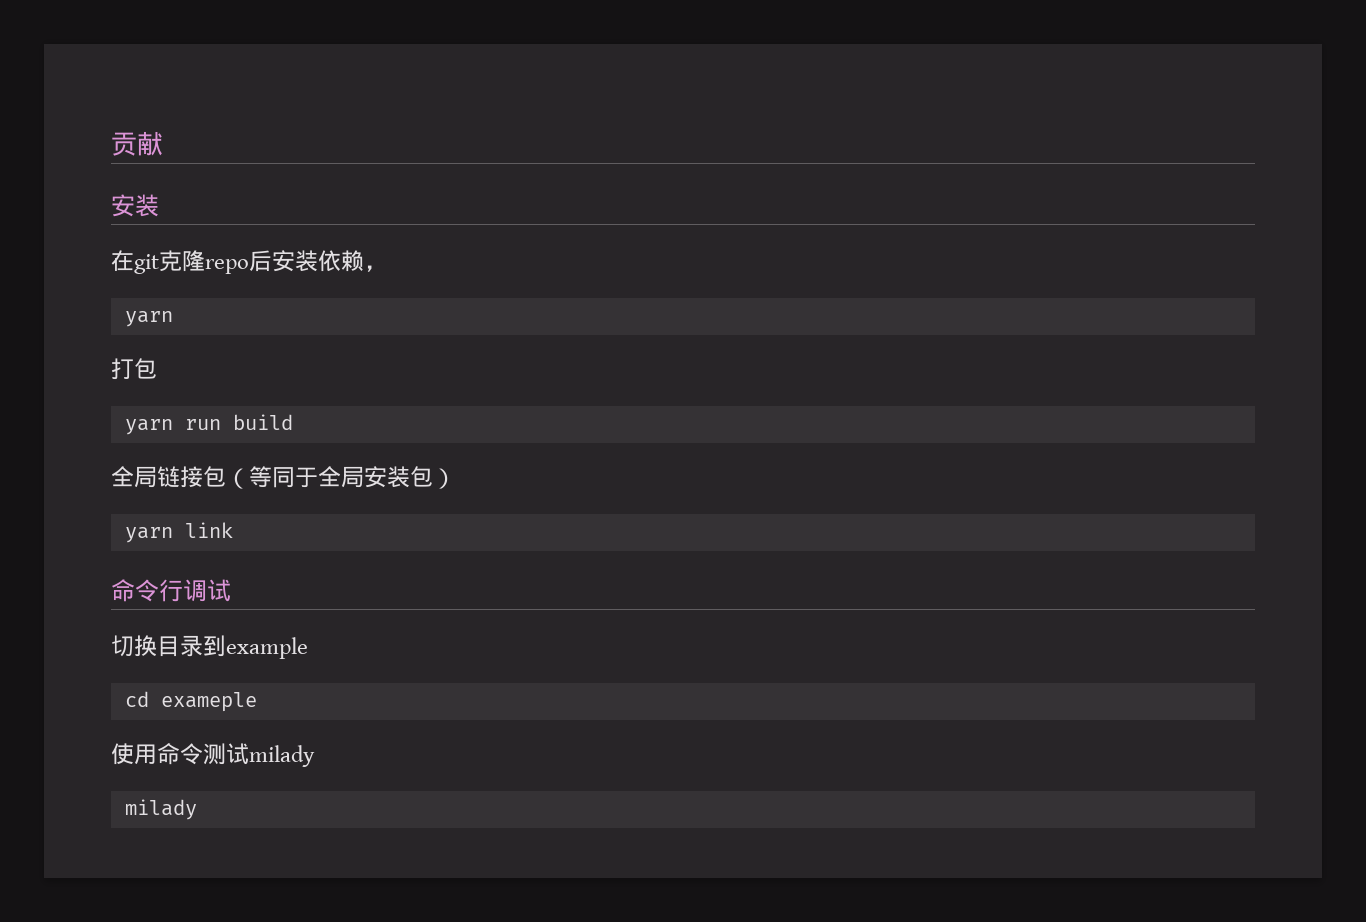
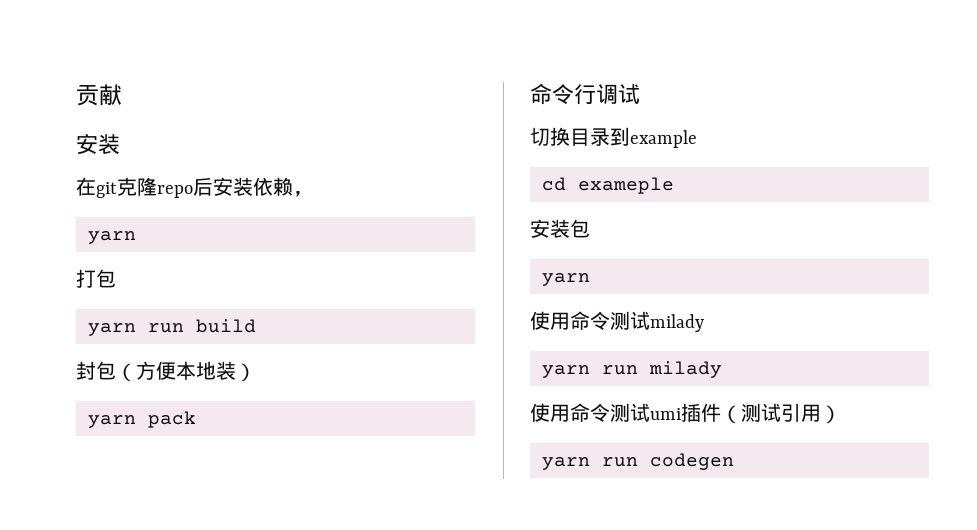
- 全局链接包（等同于全局安装包）
- yarn link
+ 封包（方便本地装）
+ yarn pack
+ 安装包
+ yarn
  使用命令测试milady
- milady
+ yarn run milady
+ 使用命令测试umi插件（测试引用）
+ yarn run codegen

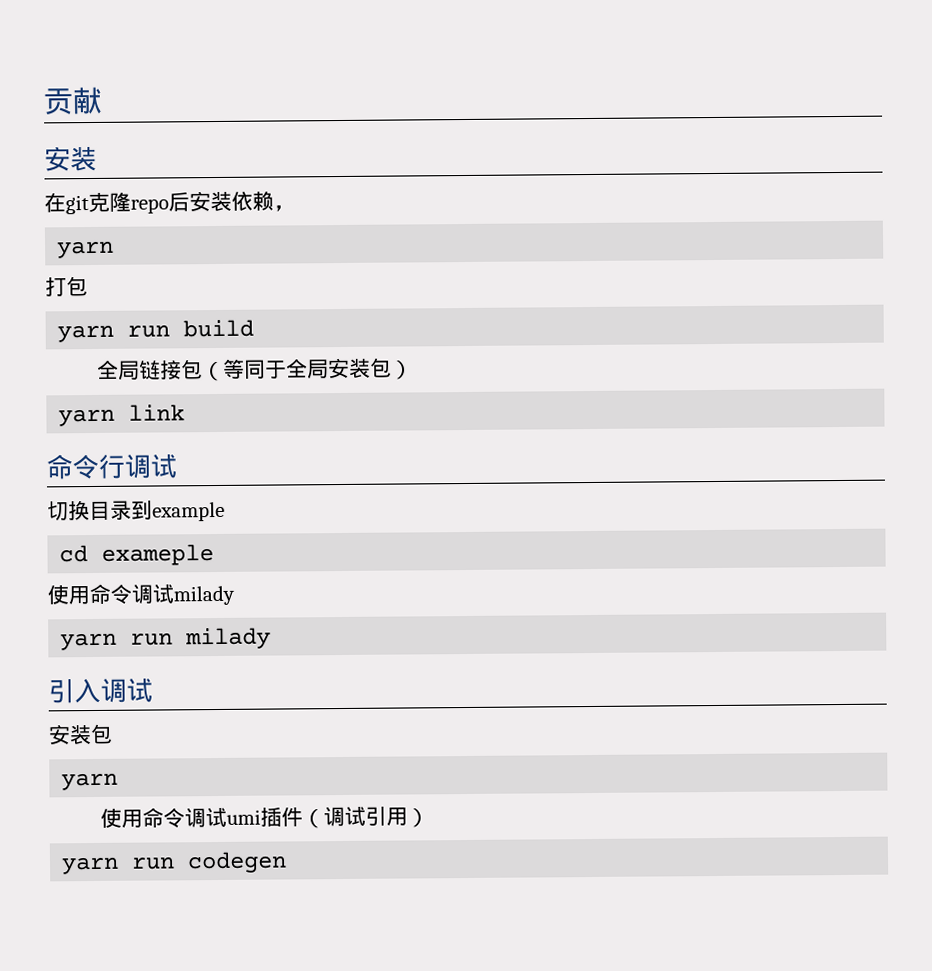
- 封包（方便本地装）
- yarn pack
+ 全局链接包（等同于全局安装包）
+ yarn link
+ 使用命令调试milady
+ yarn run milady
+ 引入调试
- 使用命令测试milady
- yarn run milady
- 使用命令测试umi插件（测试引用）
+ 使用命令调试umi插件（调试引用）

